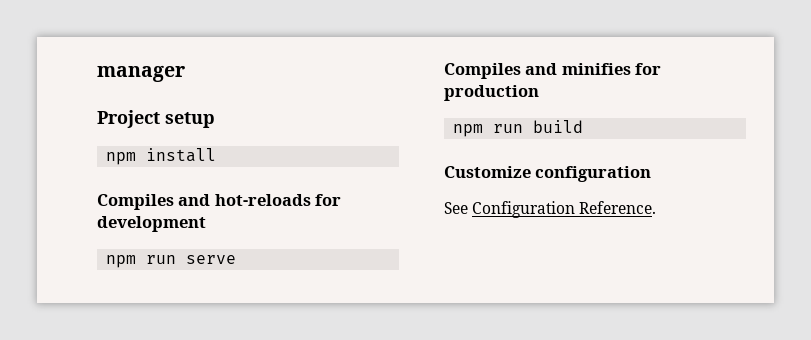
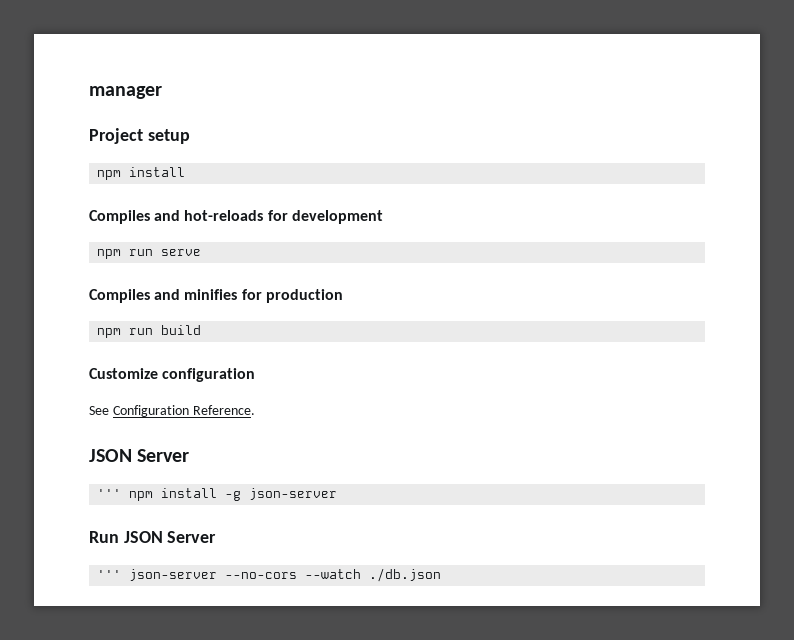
  See Configuration Reference.
+ JSON Server
+ ''' npm install -g json-server
+ Run JSON Server
+ ''' json-server --no-cors --watch ./db.json

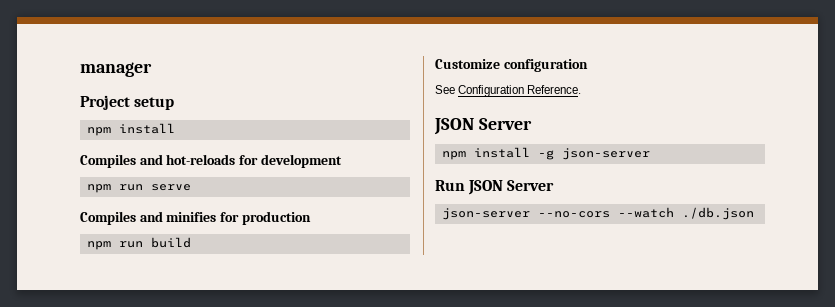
- ''' npm install -g json-server
+ npm install -g json-server
- ''' json-server --no-cors --watch ./db.json
+ json-server --no-cors --watch ./db.json

